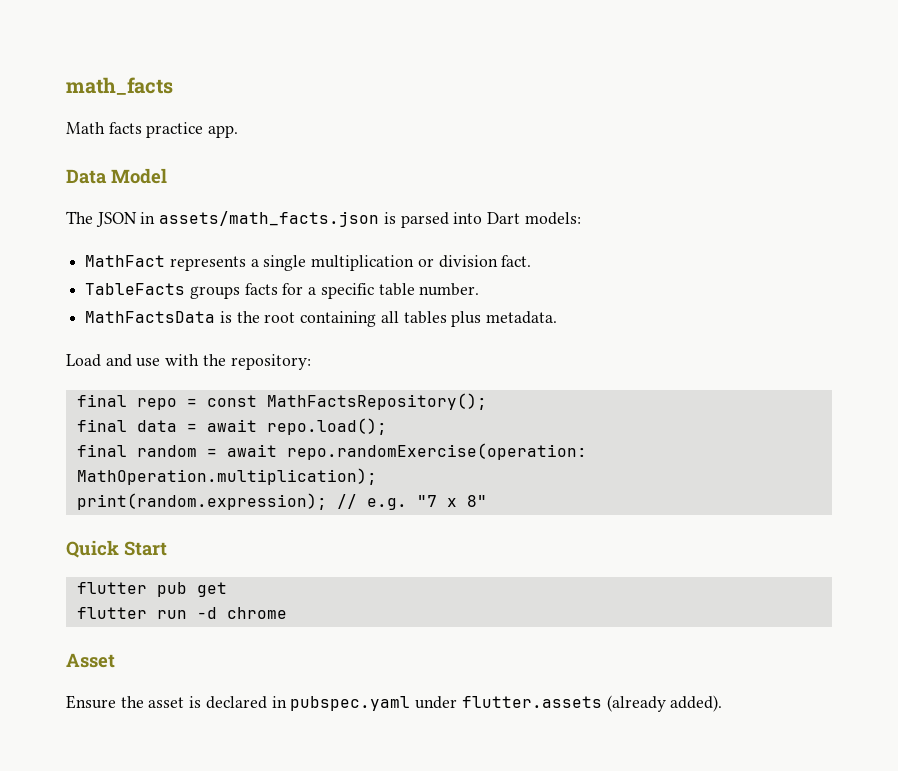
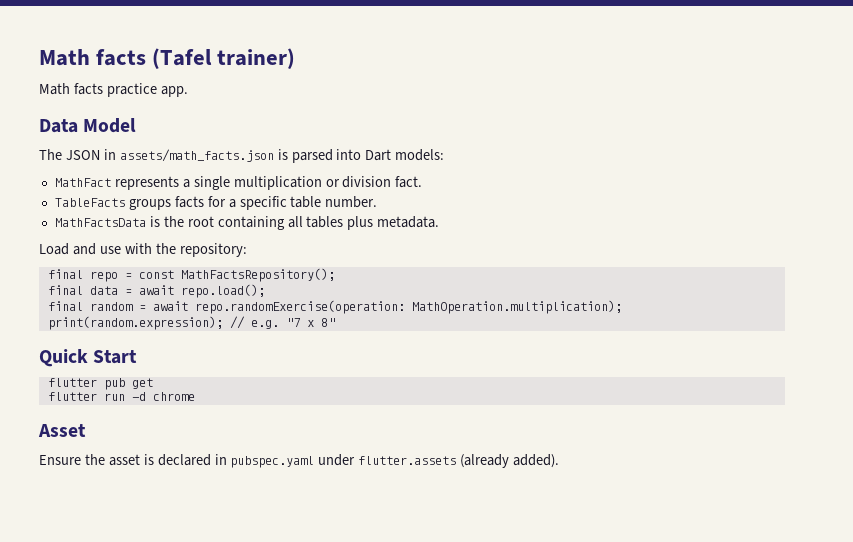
- math_facts
+ Math facts (Tafel trainer)

